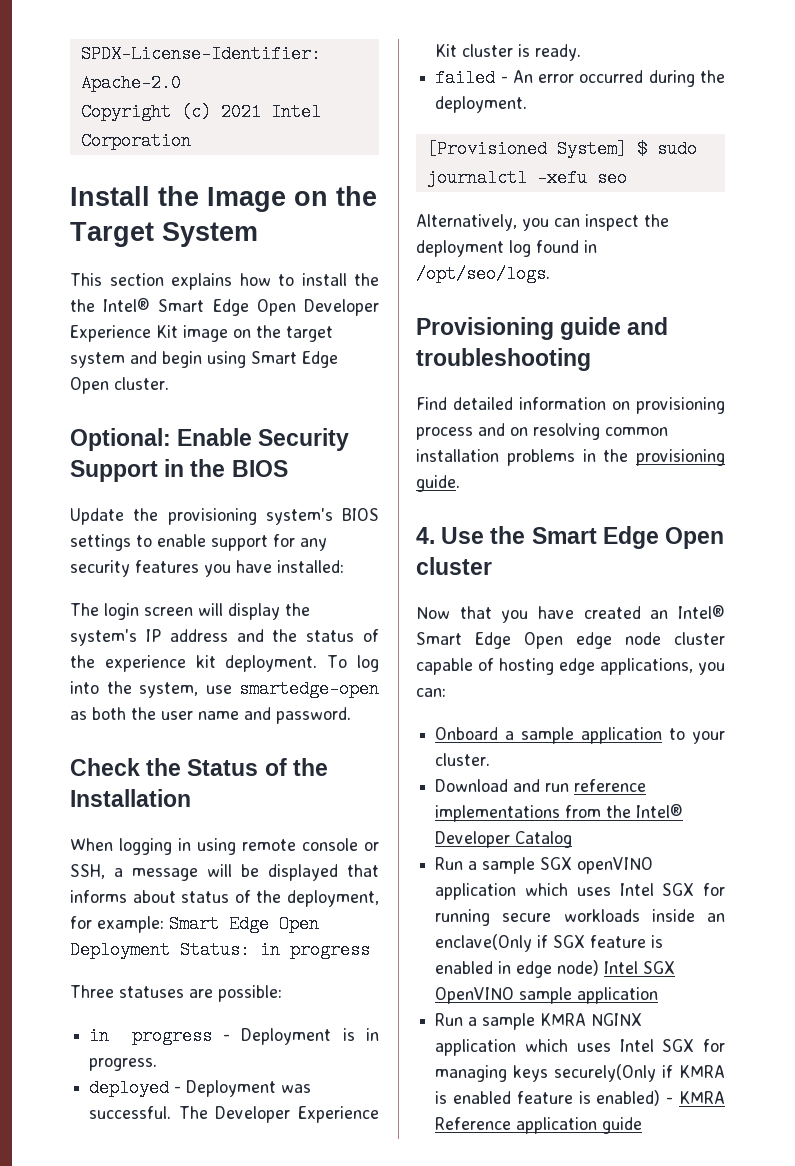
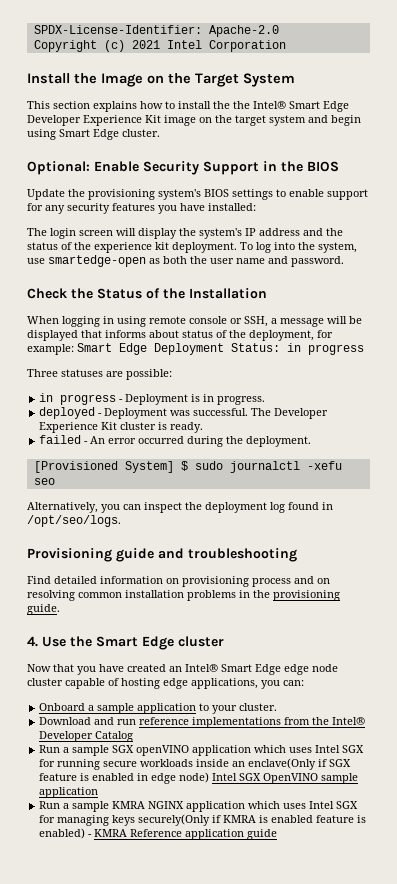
- This section explains how to install the the Intel® Smart Edge Open Developer Experience Kit image on the target system and begin using Smart Edge Open cluster.
+ This section explains how to install the the Intel® Smart Edge Developer Experience Kit image on the target system and begin using Smart Edge cluster.
- When logging in using remote console or SSH, a message will be displayed that informs about status of the deployment, for example: Smart Edge Open Deployment Status: in progress
+ When logging in using remote console or SSH, a message will be displayed that informs about status of the deployment, for example: Smart Edge Deployment Status: in progress
- 4. Use the Smart Edge Open cluster
+ 4. Use the Smart Edge cluster
- Now that you have created an Intel® Smart Edge Open edge node cluster capable of hosting edge applications, you can:
+ Now that you have created an Intel® Smart Edge edge node cluster capable of hosting edge applications, you can:

